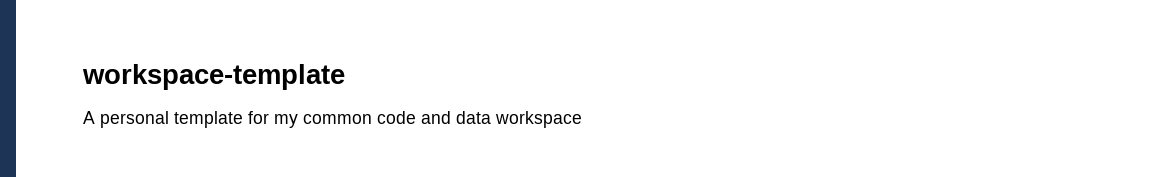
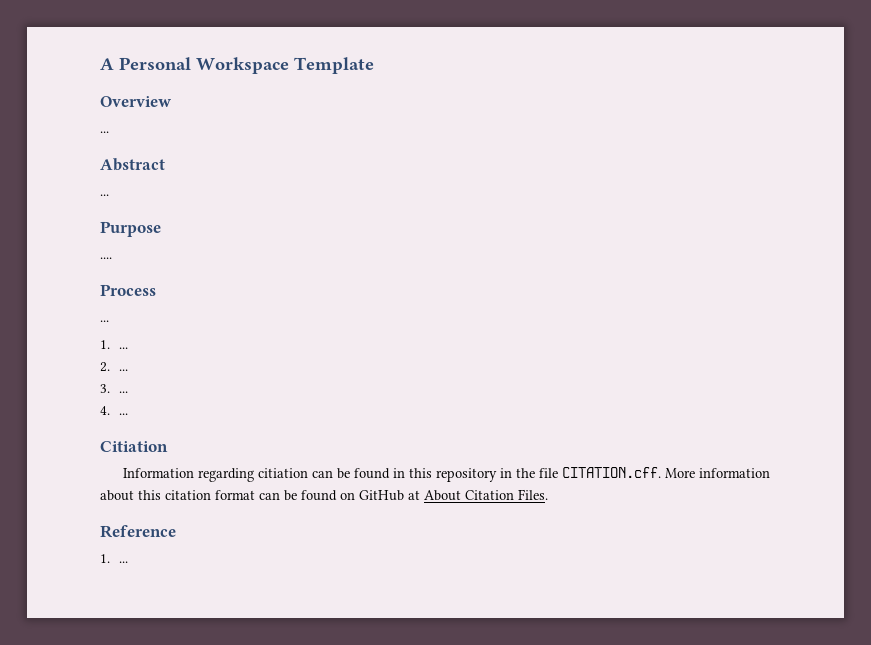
- workspace-template
- A personal template for my common code and data workspace
+ A Personal Workspace Template
+ Overview
+ ...
+ Abstract
+ ...
+ Purpose
+ ....
+ Process
+ ...
+ 1. ...
+ 2. ...
+ 3. ...
+ 4. ...
+ Citiation
+ Information regarding citiation can be found in this repository in the file CITATION.cff. More information about this citation format can be found on GitHub at About Citation Files.
+ Reference
+ 1. ...

